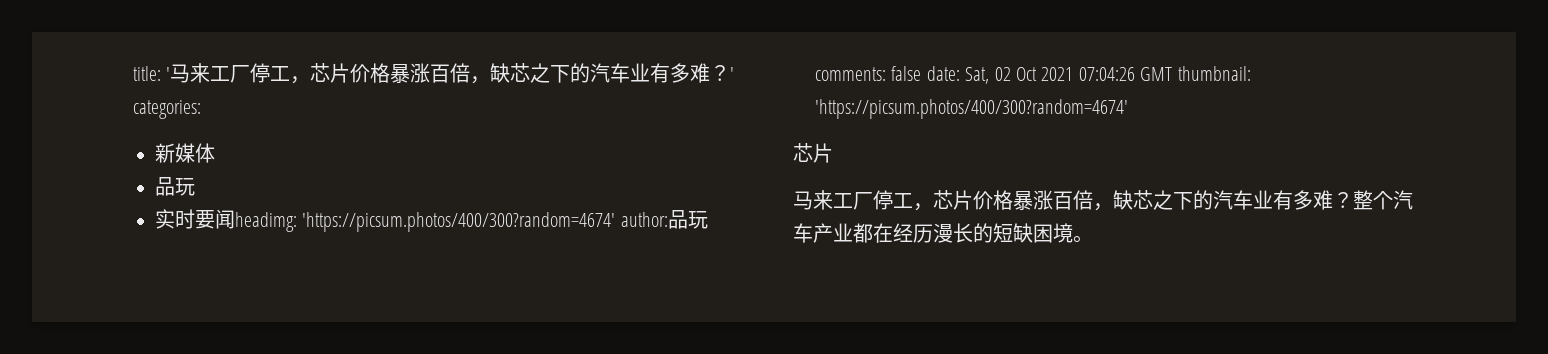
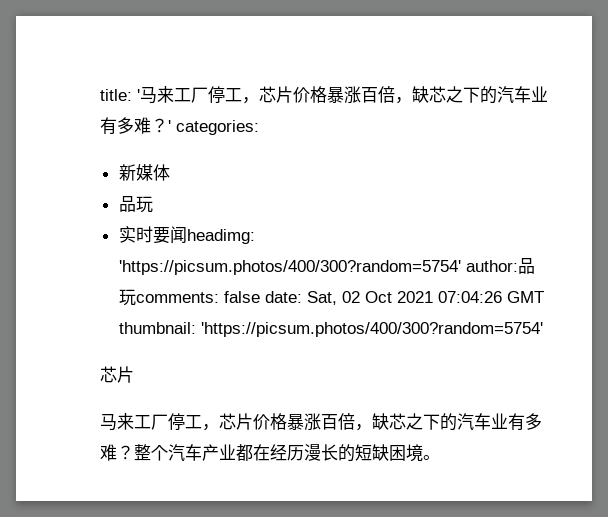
- 实时要闻headimg: 'https://picsum.photos/400/300?random=4674' author:品玩comments: false date: Sat, 02 Oct 2021 07:04:26 GMT thumbnail: 'https://picsum.photos/400/300?random=4674'
+ 实时要闻headimg: 'https://picsum.photos/400/300?random=5754' author:品玩comments: false date: Sat, 02 Oct 2021 07:04:26 GMT thumbnail: 'https://picsum.photos/400/300?random=5754'

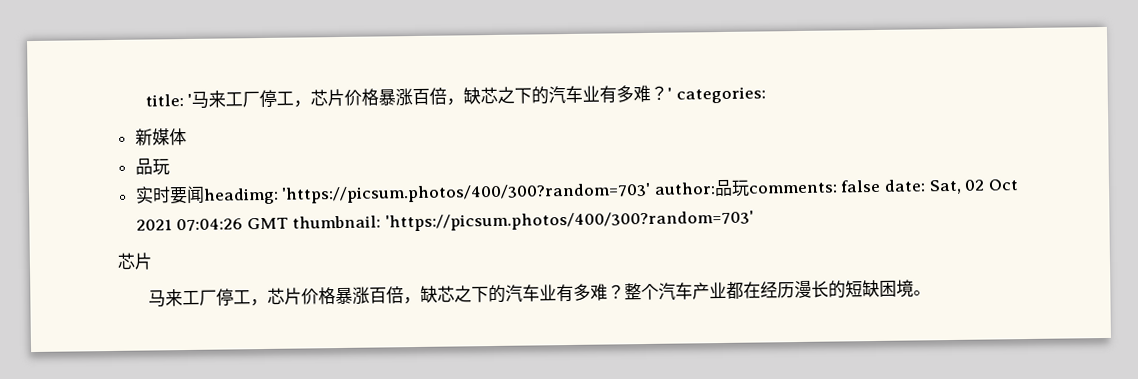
- 实时要闻headimg: 'https://picsum.photos/400/300?random=5754' author:品玩comments: false date: Sat, 02 Oct 2021 07:04:26 GMT thumbnail: 'https://picsum.photos/400/300?random=5754'
+ 实时要闻headimg: 'https://picsum.photos/400/300?random=703' author:品玩comments: false date: Sat, 02 Oct 2021 07:04:26 GMT thumbnail: 'https://picsum.photos/400/300?random=703'

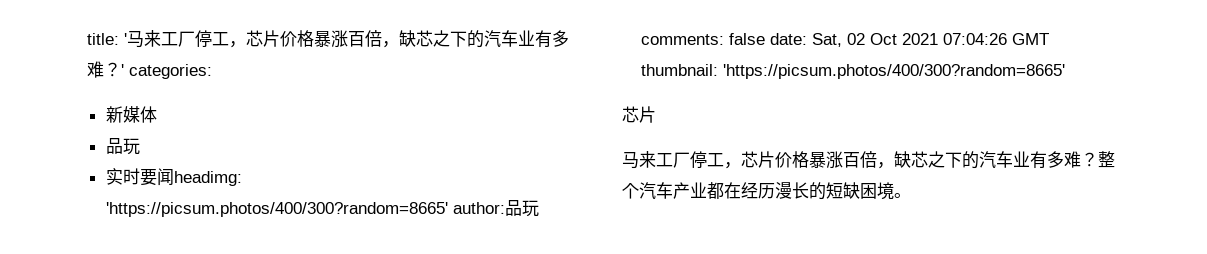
- 实时要闻headimg: 'https://picsum.photos/400/300?random=703' author:品玩comments: false date: Sat, 02 Oct 2021 07:04:26 GMT thumbnail: 'https://picsum.photos/400/300?random=703'
+ 实时要闻headimg: 'https://picsum.photos/400/300?random=8665' author:品玩comments: false date: Sat, 02 Oct 2021 07:04:26 GMT thumbnail: 'https://picsum.photos/400/300?random=8665'

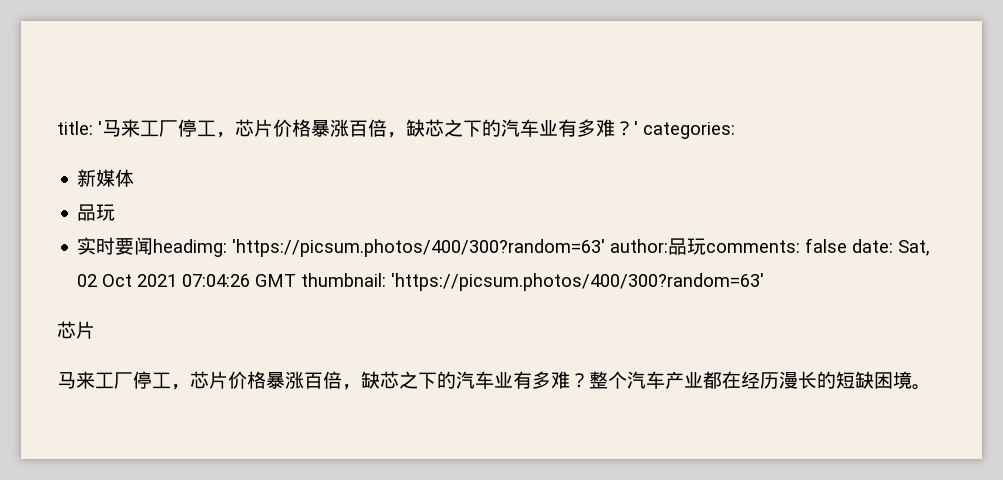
- 实时要闻headimg: 'https://picsum.photos/400/300?random=8665' author:品玩comments: false date: Sat, 02 Oct 2021 07:04:26 GMT thumbnail: 'https://picsum.photos/400/300?random=8665'
+ 实时要闻headimg: 'https://picsum.photos/400/300?random=63' author:品玩comments: false date: Sat, 02 Oct 2021 07:04:26 GMT thumbnail: 'https://picsum.photos/400/300?random=63'

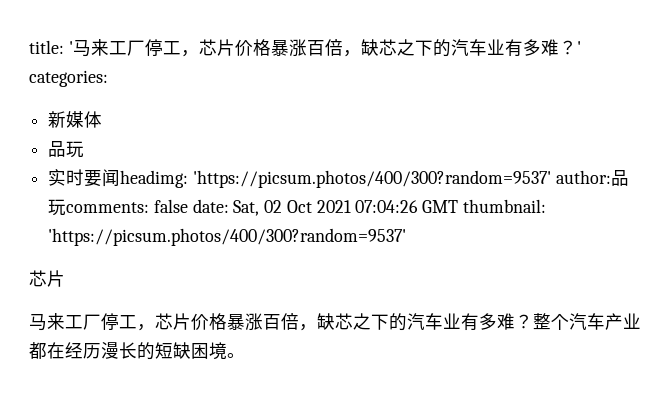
- 实时要闻headimg: 'https://picsum.photos/400/300?random=63' author:品玩comments: false date: Sat, 02 Oct 2021 07:04:26 GMT thumbnail: 'https://picsum.photos/400/300?random=63'
+ 实时要闻headimg: 'https://picsum.photos/400/300?random=9537' author:品玩comments: false date: Sat, 02 Oct 2021 07:04:26 GMT thumbnail: 'https://picsum.photos/400/300?random=9537'

